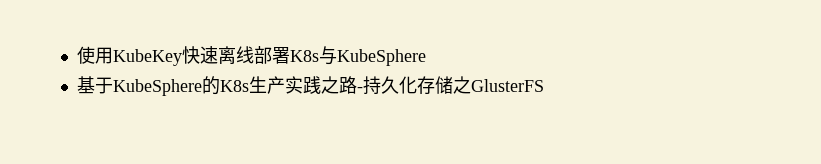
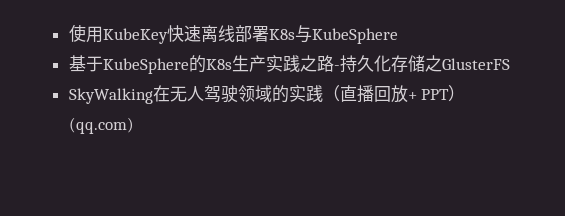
+ SkyWalking在无人驾驶领域的实践（直播回放+ PPT）(qq.com)

